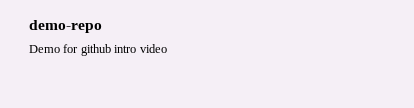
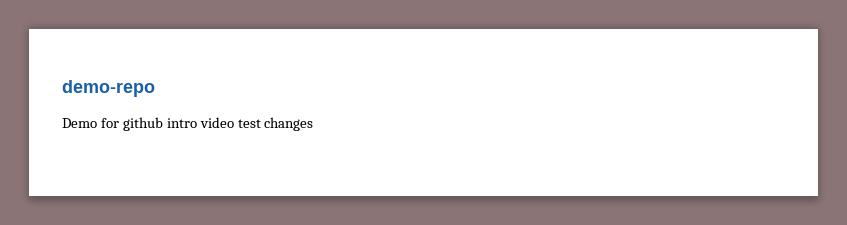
- Demo for github intro video
+ Demo for github intro video test changes

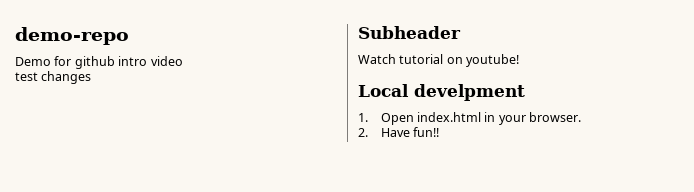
- Demo for github intro video test changes
+ Demo for github intro video
+ test changes
+ Subheader
+ Watch tutorial on youtube!
+ Local develpment
+ 1. Open index.html in your browser.
+ 2. Have fun!!

